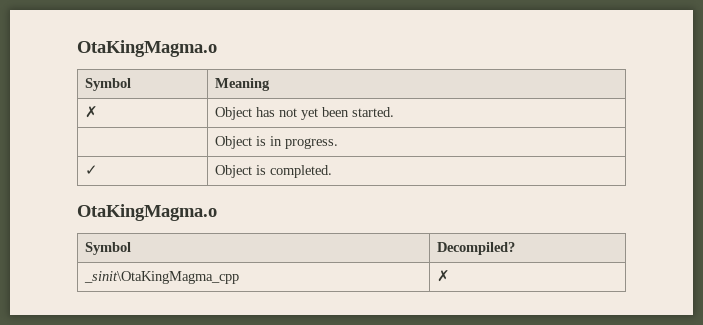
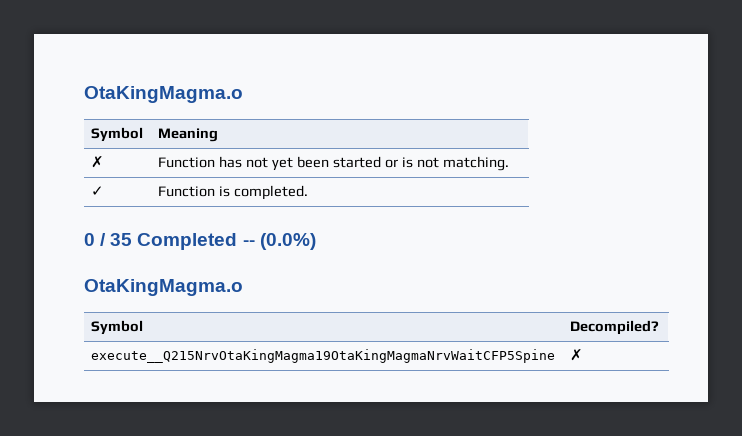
- ✗ | Object has not yet been started.
- | Object is in progress.
+ ✗ | Function has not yet been started or is not matching.
- ✓ | Object is completed.
+ ✓ | Function is completed.
+ 0 / 35 Completed -- (0.0%)
- _sinit\OtaKingMagma_cpp | ✗
+ execute__Q215NrvOtaKingMagma19OtaKingMagmaNrvWaitCFP5Spine | ✗

